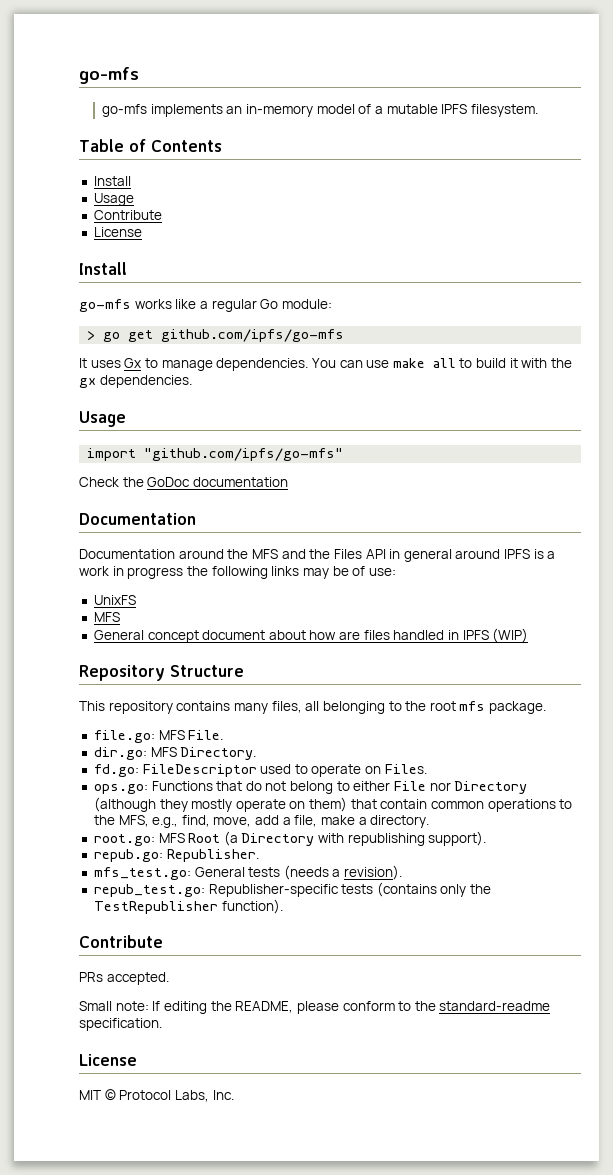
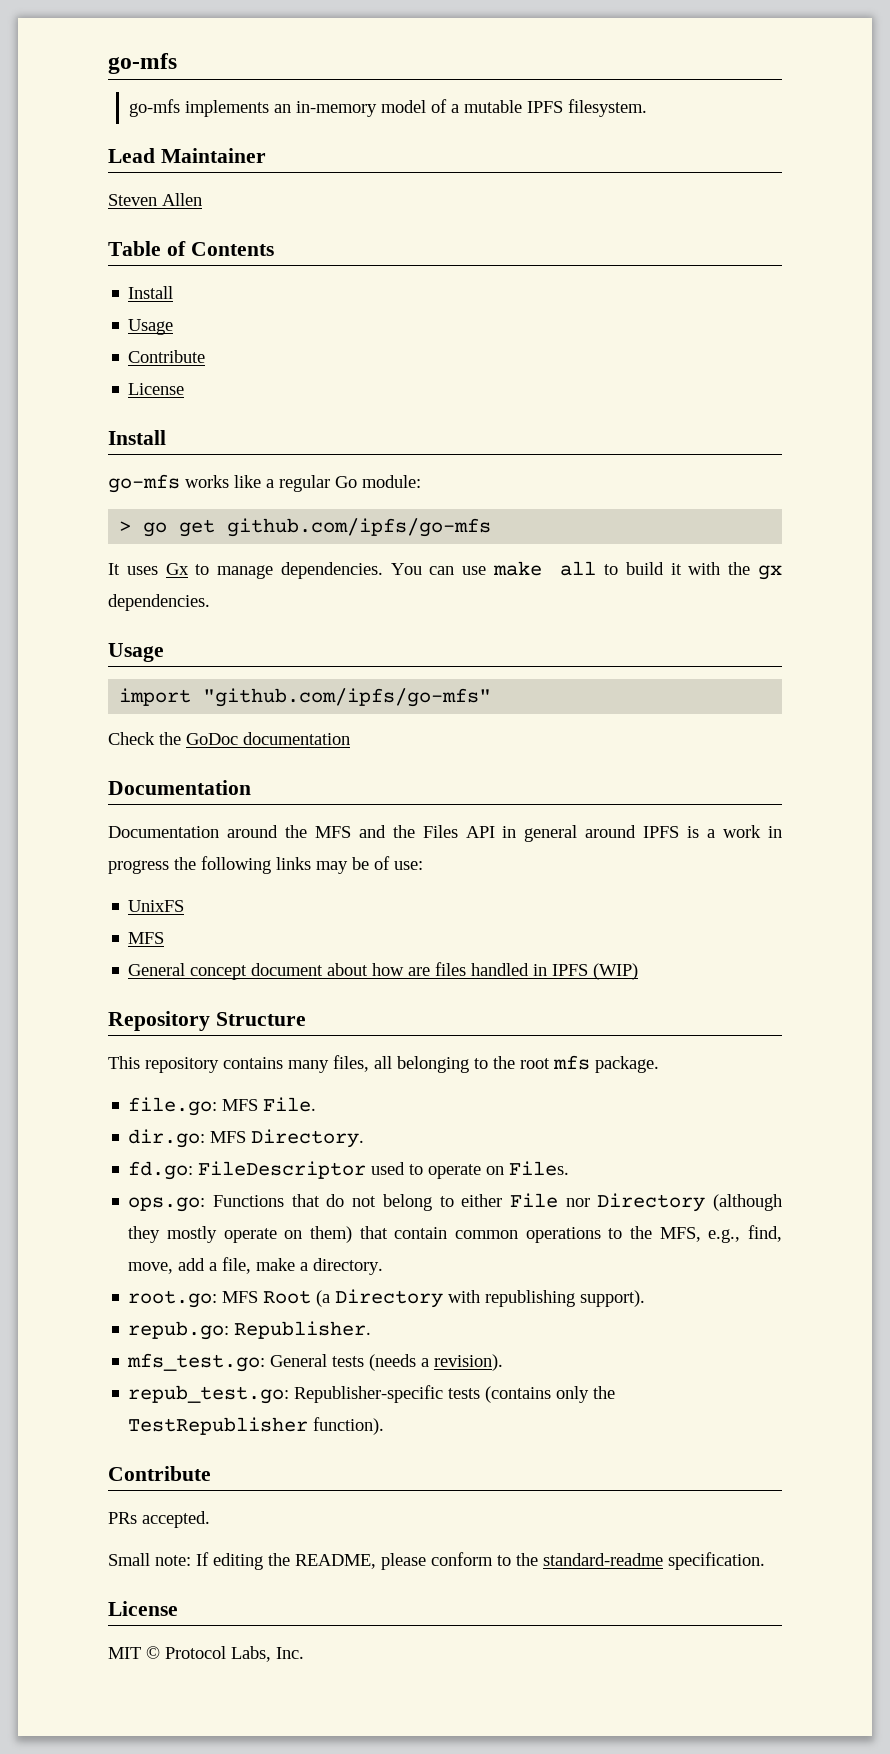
+ Lead Maintainer
+ Steven Allen

